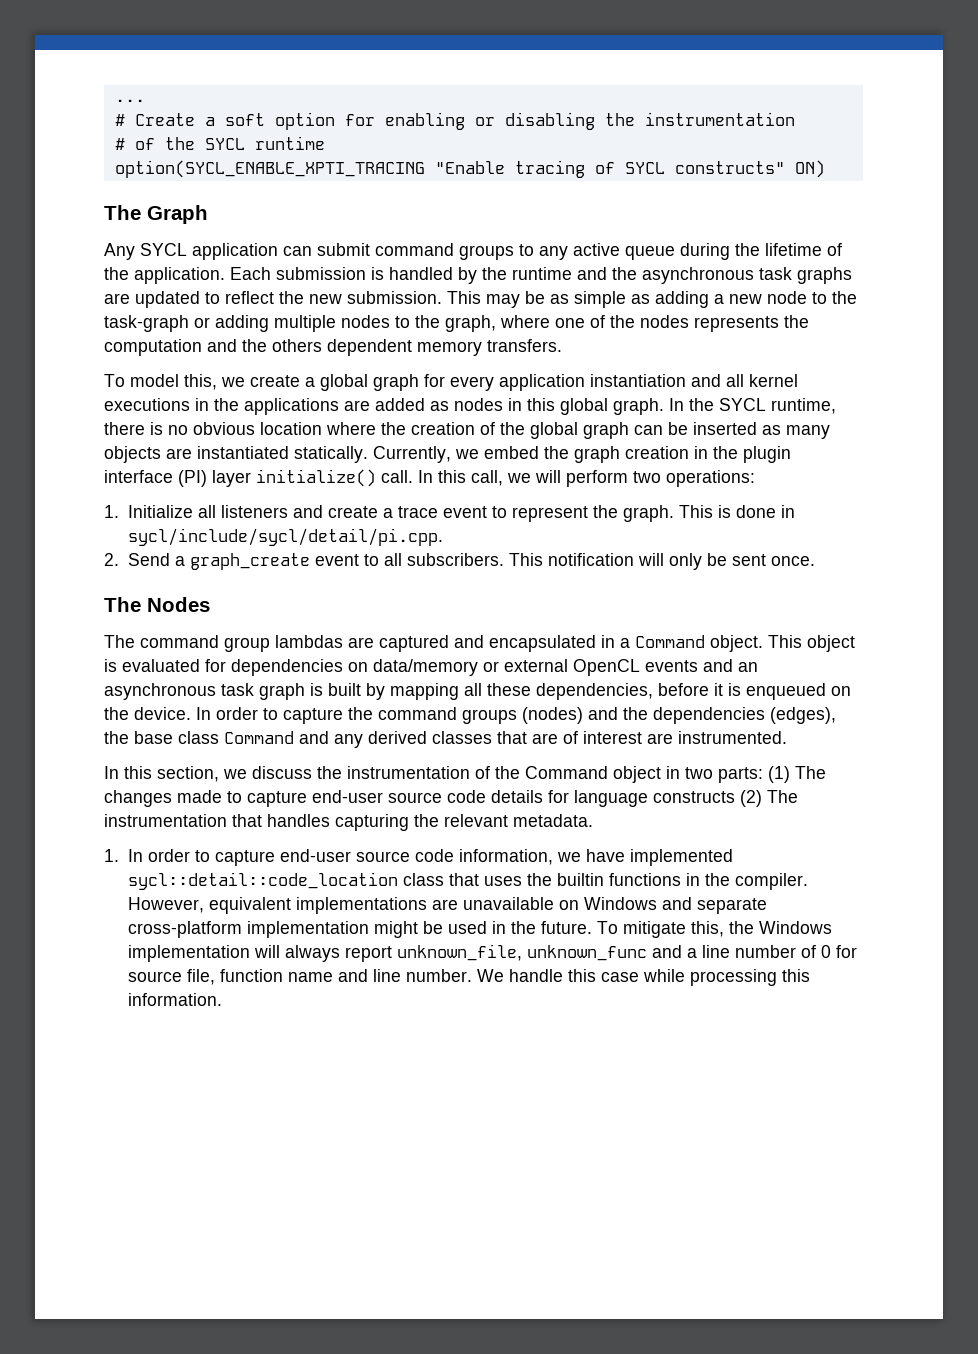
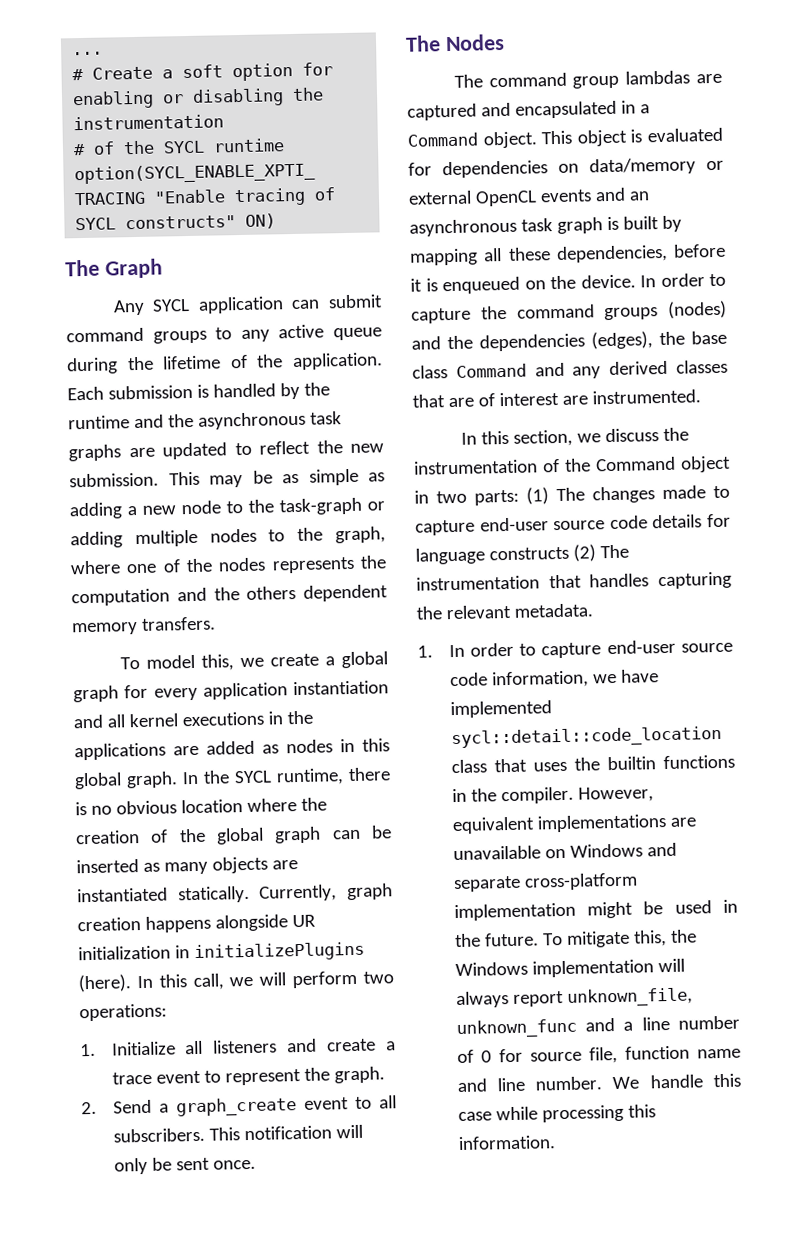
- Currently, we embed the graph creation in the plugin interface (PI) layer initialize() call.
+ Currently, graph creation happens alongside UR initialization in initializePlugins (here).
- This is done in sycl/include/sycl/detail/pi.cpp.

